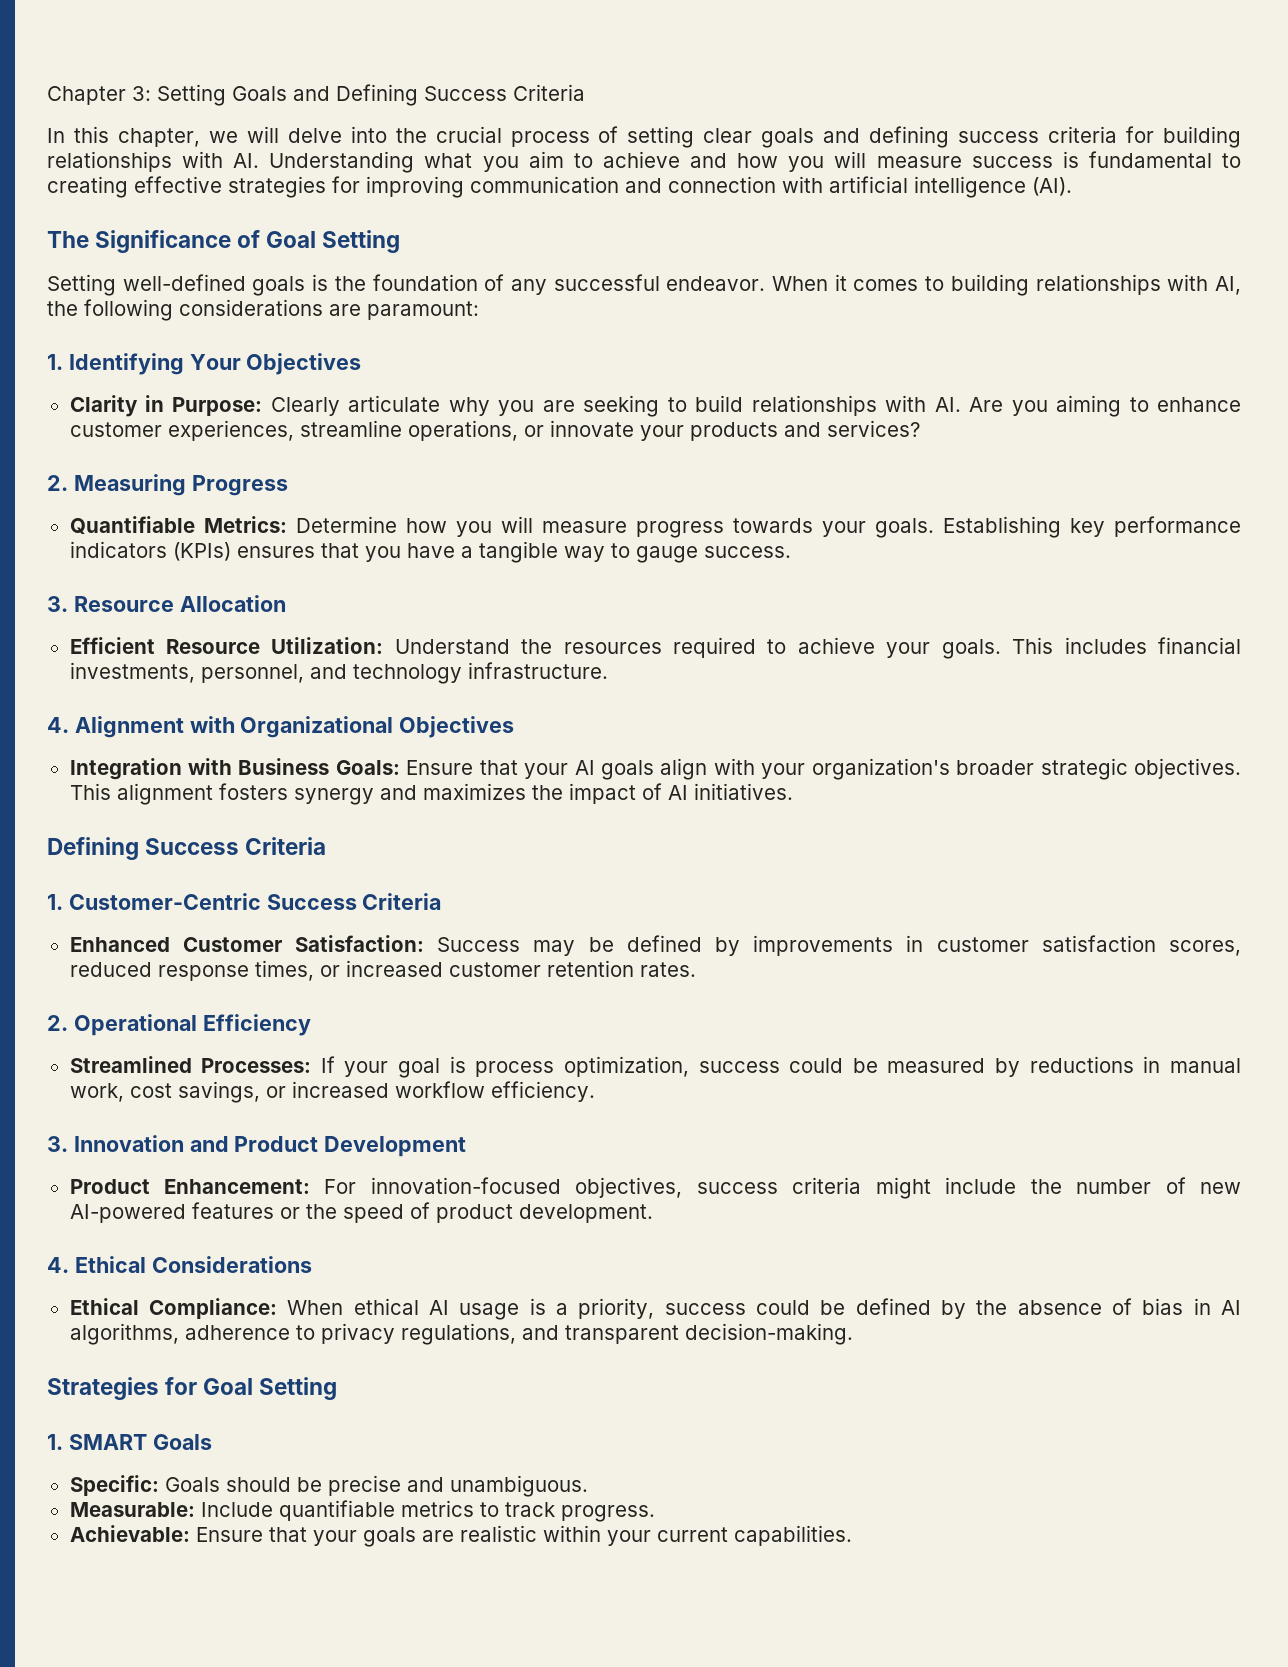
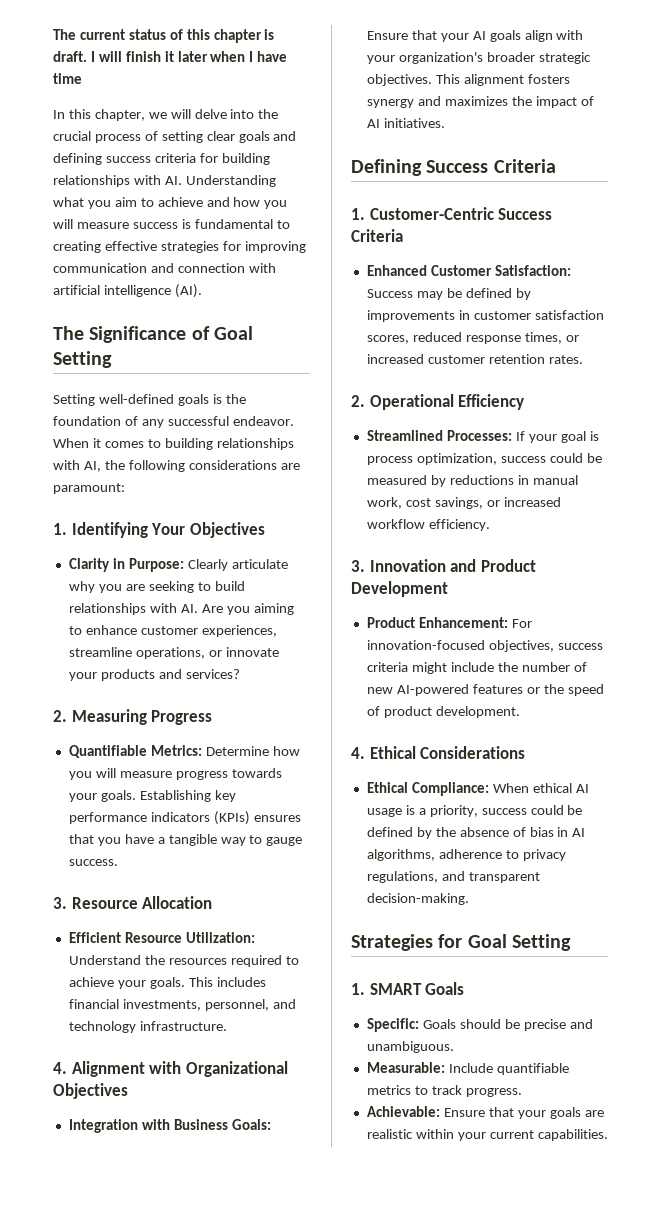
- Chapter 3: Setting Goals and Defining Success Criteria
+ The current status of this chapter is draft. I will finish it later when I have time

